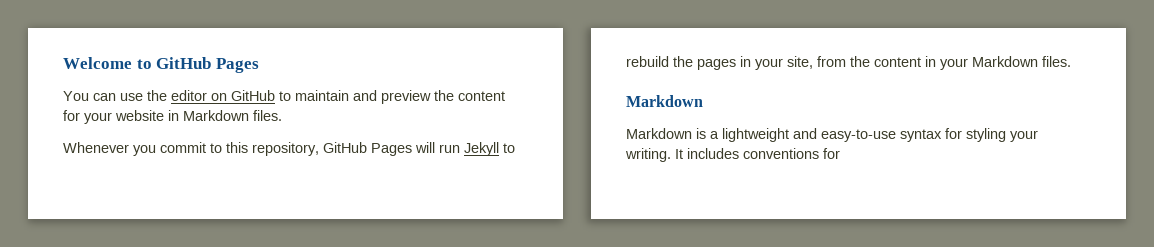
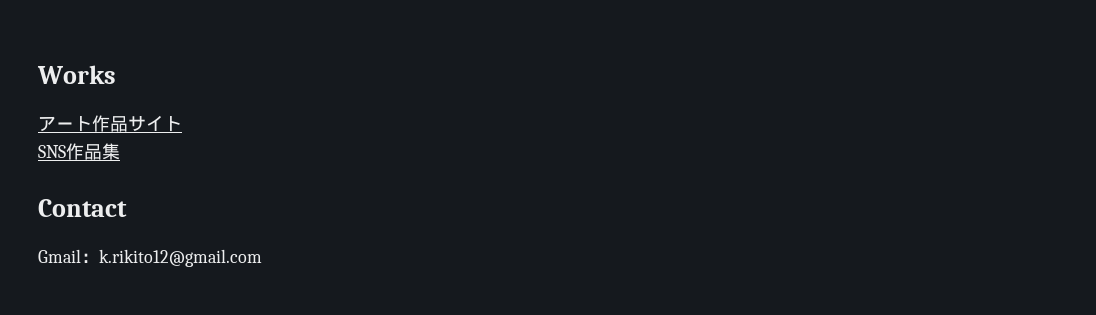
- Welcome to GitHub Pages
- You can use the editor on GitHub to maintain and preview the content for your website in Markdown files.
- Whenever you commit to this repository, GitHub Pages will run Jekyll to rebuild the pages in your site, from the content in your Markdown files.
- Markdown
- Markdown is a lightweight and easy-to-use syntax for styling your writing. It includes conventions for
+ Works
+ アート作品サイト
+ SNS作品集
+ Contact
+ Gmail：k.rikito12@gmail.com

